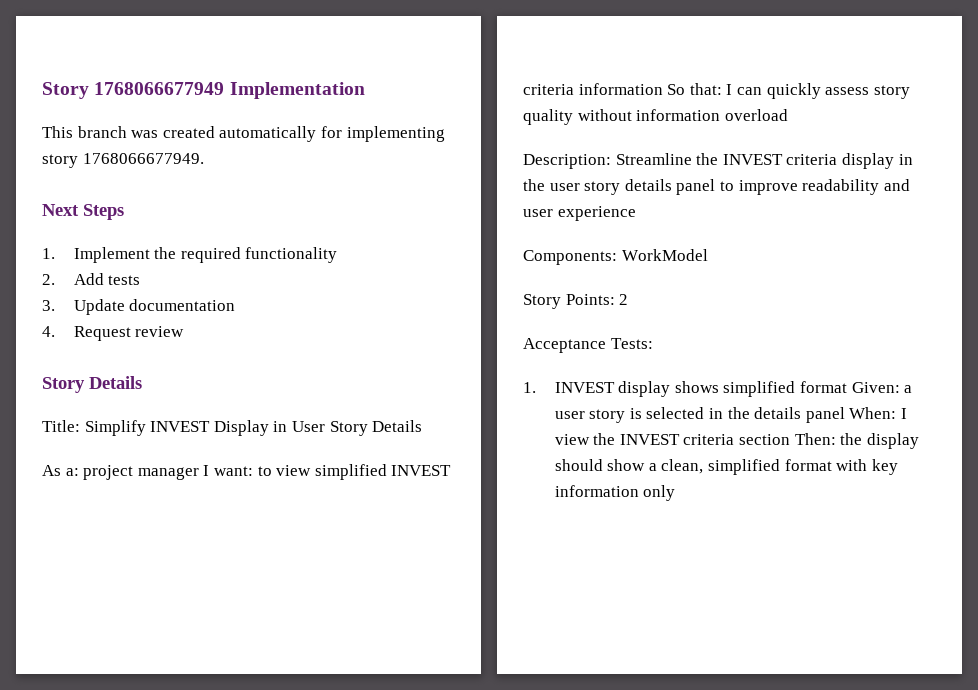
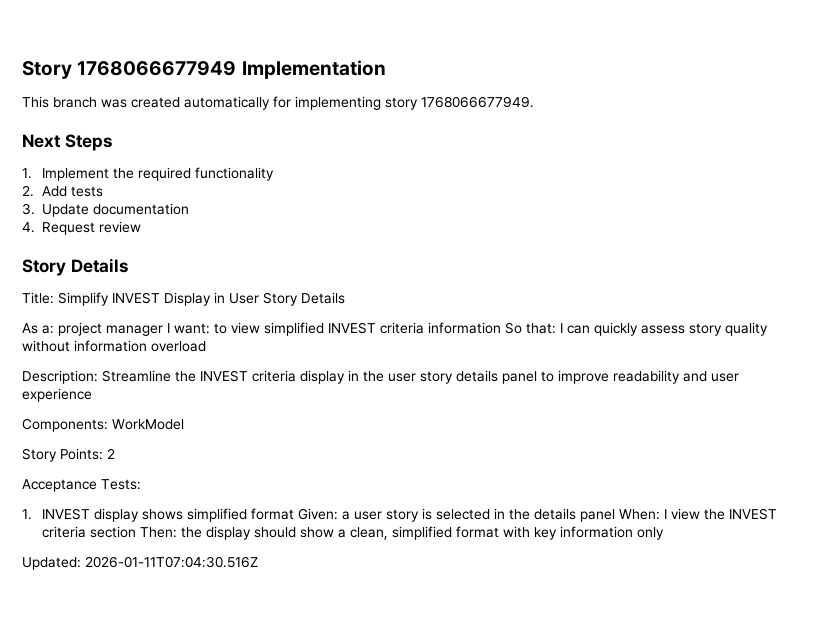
+ Updated: 2026-01-11T07:04:30.516Z

